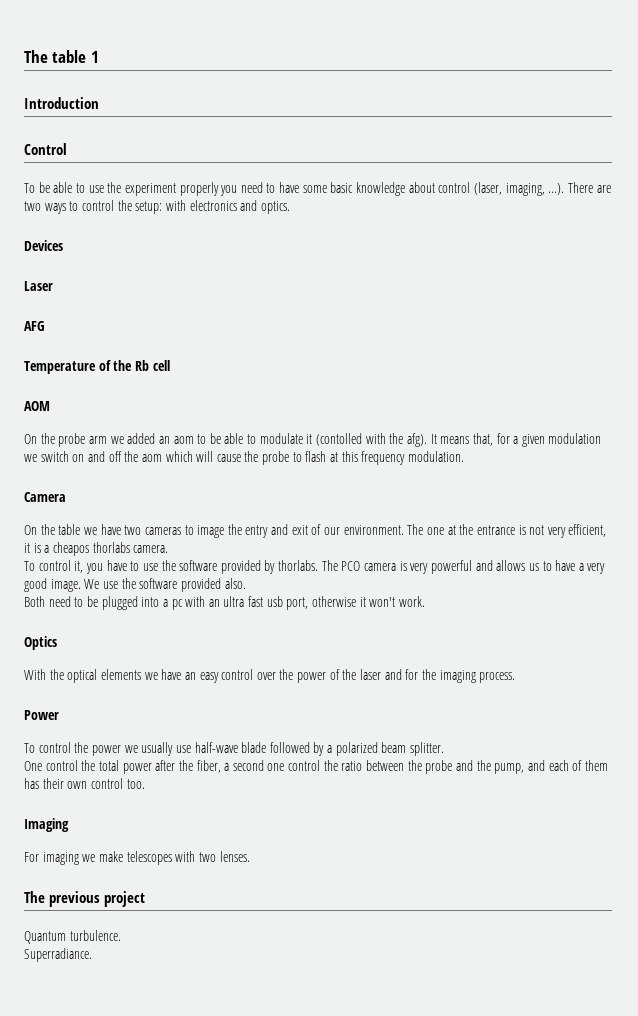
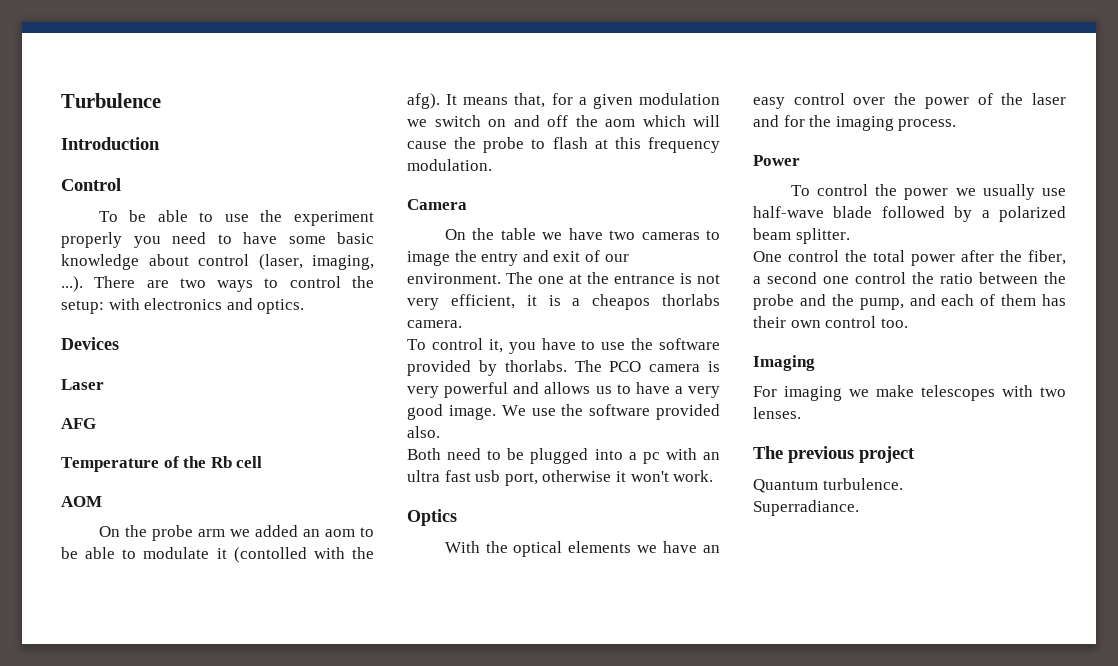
- The table 1
+ Turbulence

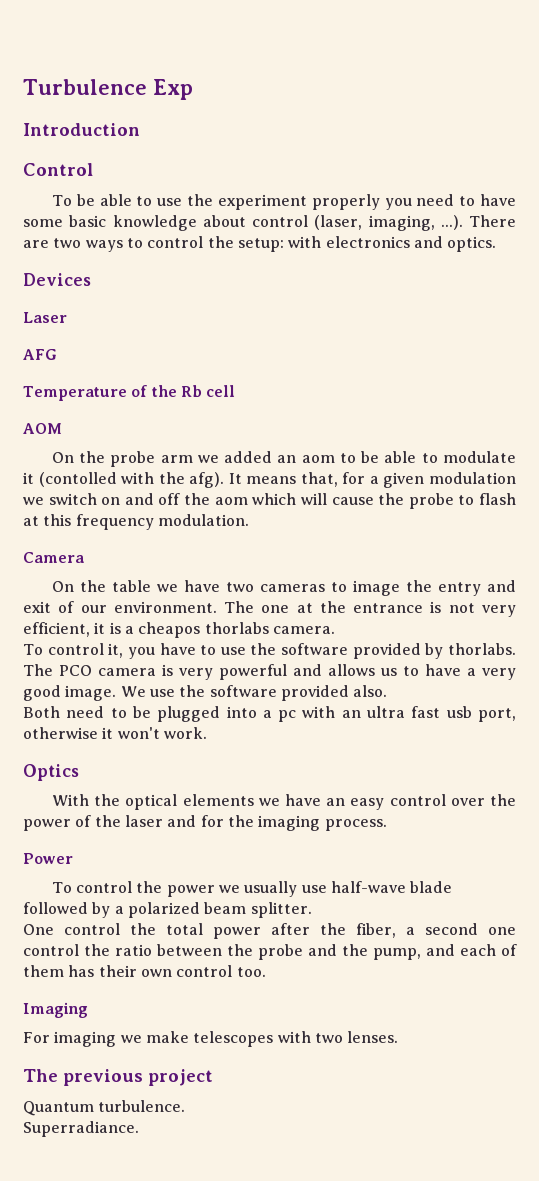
- Turbulence
+ Turbulence Exp

